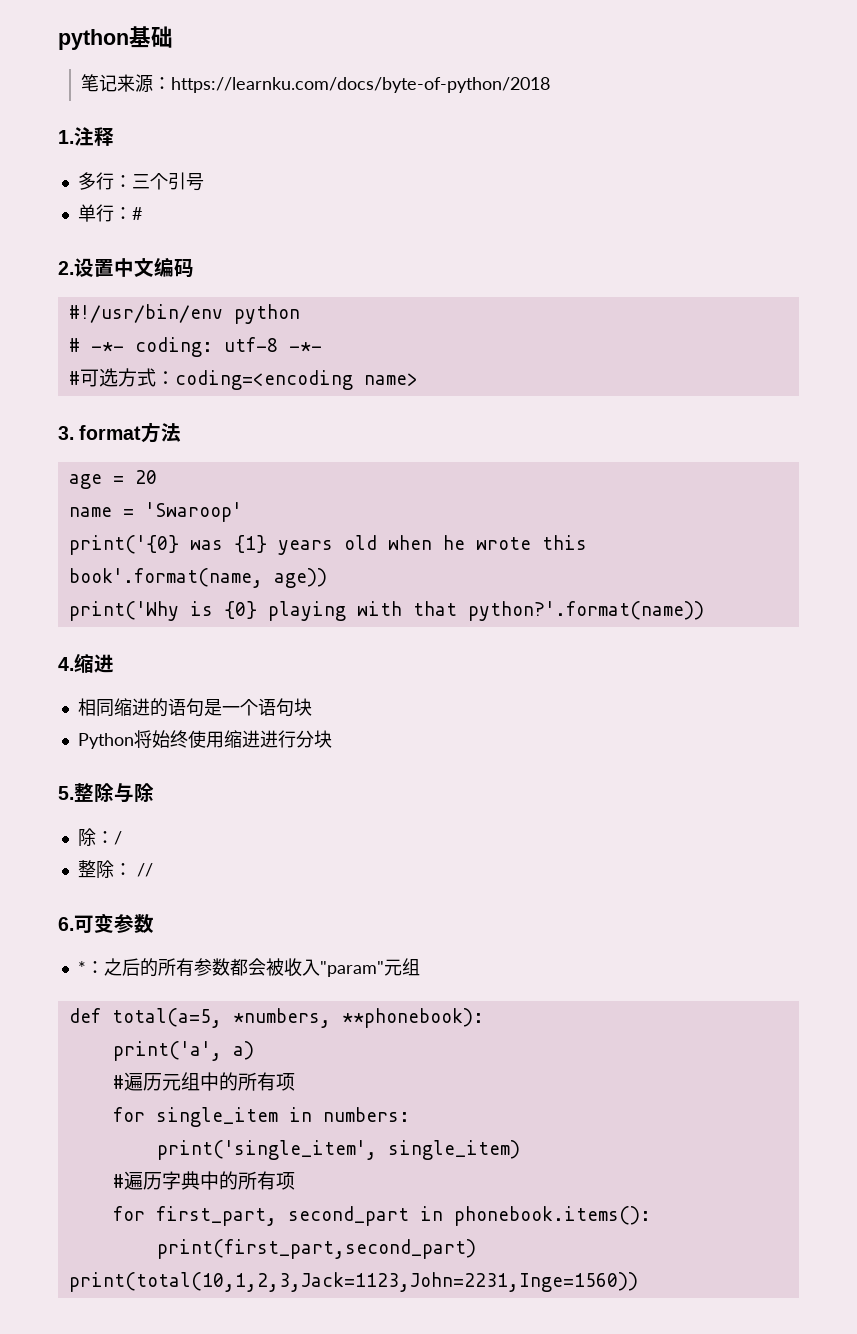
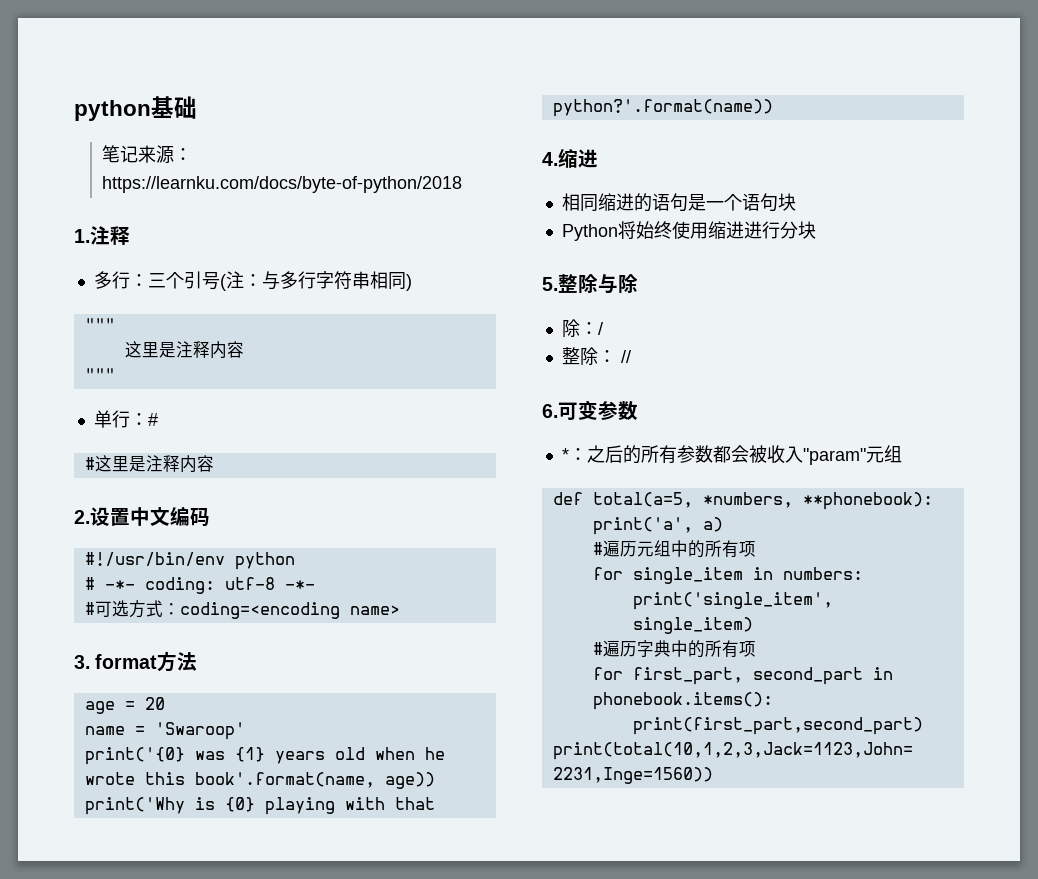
- 多行：三个引号
+ 多行：三个引号(注：与多行字符串相同)
+ """
+ 这里是注释内容
+ """
  单行：#
+ #这里是注释内容

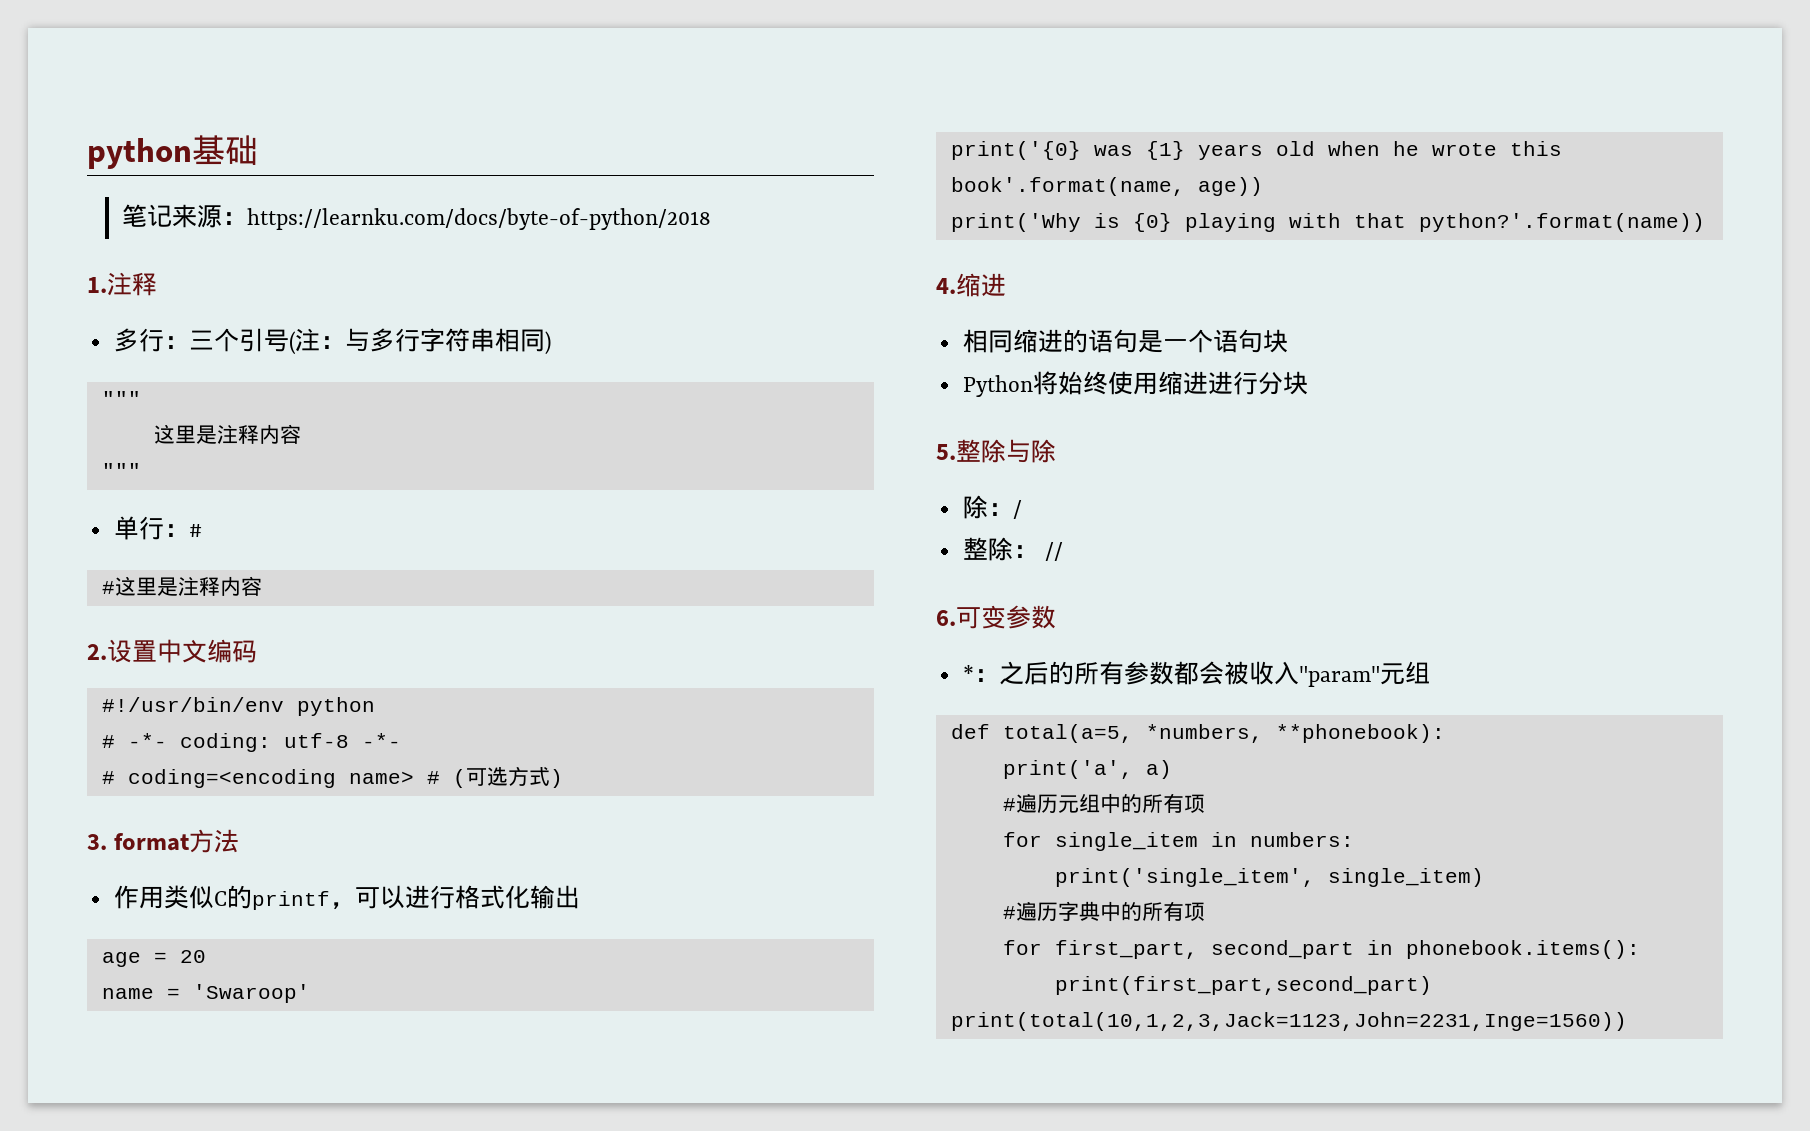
- #可选方式：coding=<encoding name>
+ # coding=<encoding name> # (可选方式)
  3. format方法
+ 作用类似C的printf，可以进行格式化输出

